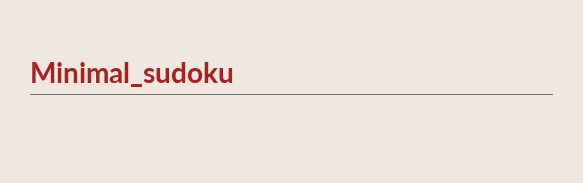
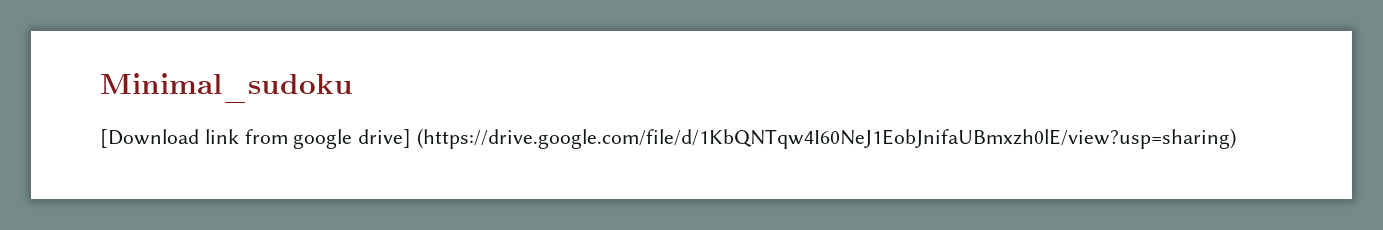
+ [Download link from google drive] (https://drive.google.com/file/d/1KbQNTqw4I60NeJ1EobJnifaUBmxzh0lE/view?usp=sharing)

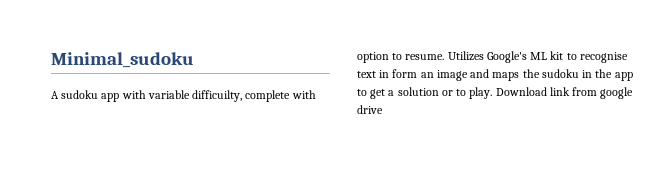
- [Download link from google drive] (https://drive.google.com/file/d/1KbQNTqw4I60NeJ1EobJnifaUBmxzh0lE/view?usp=sharing)
+ A sudoku app with variable difficuilty, complete with option to resume. Utilizes Google's ML kit to recognise text in form an image and maps the sudoku in the app to get a solution or to play. Download link from google drive

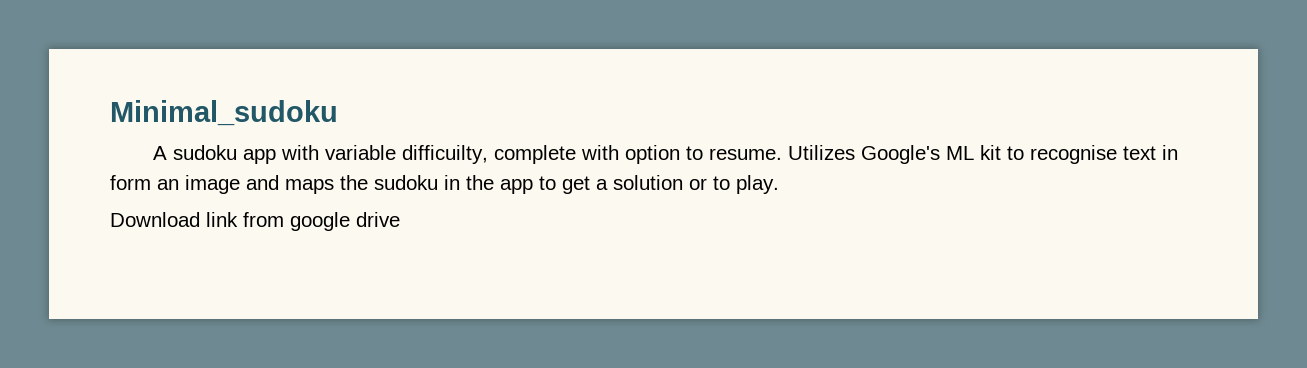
- Utilizes Google's ML kit to recognise text in form an image and maps the sudoku in the app to get a solution or to play. Download link from google drive
+ Utilizes Google's ML kit to recognise text in form an image and maps the sudoku in the app to get a solution or to play.
+ Download link from google drive

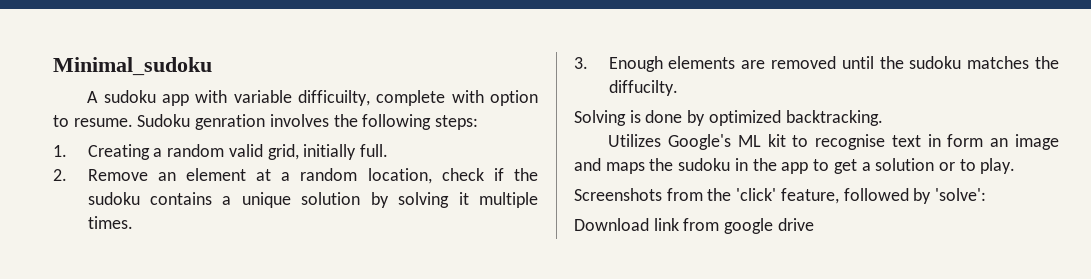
- A sudoku app with variable difficuilty, complete with option to resume. Utilizes Google's ML kit to recognise text in form an image and maps the sudoku in the app to get a solution or to play.
+ A sudoku app with variable difficuilty, complete with option to resume. Sudoku genration involves the following steps:
+ 1. Creating a random valid grid, initially full.
+ 2. Remove an element at a random location, check if the sudoku contains a unique solution by solving it multiple times.
+ 3. Enough elements are removed until the sudoku matches the diffucilty.
+ Solving is done by optimized backtracking.
+ Utilizes Google's ML kit to recognise text in form an image and maps the sudoku in the app to get a solution or to play.
+ Screenshots from the 'click' feature, followed by 'solve':

